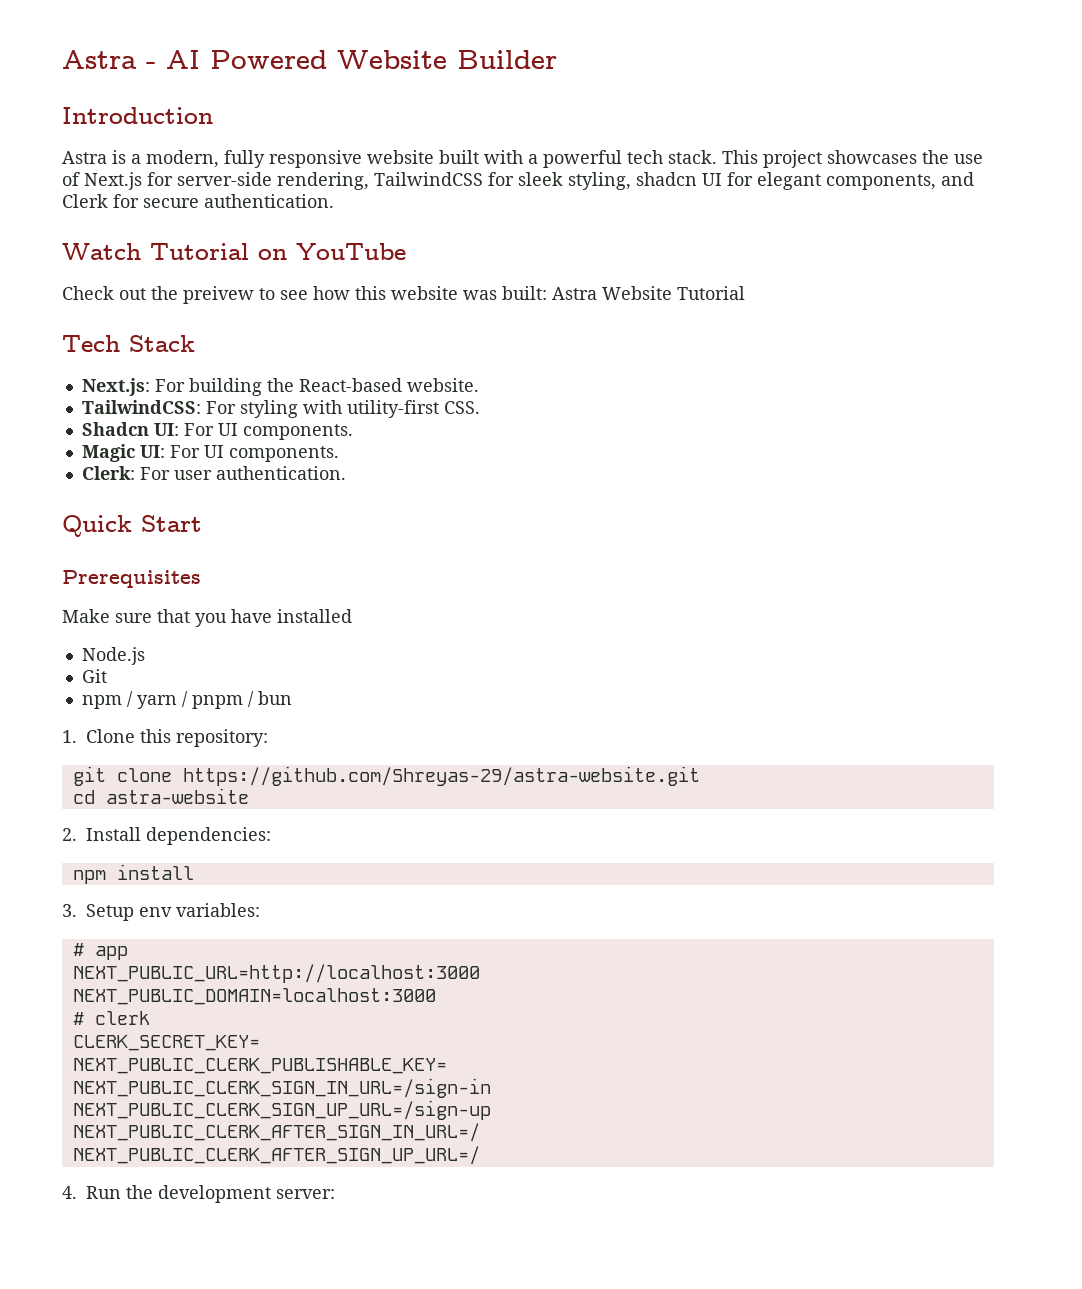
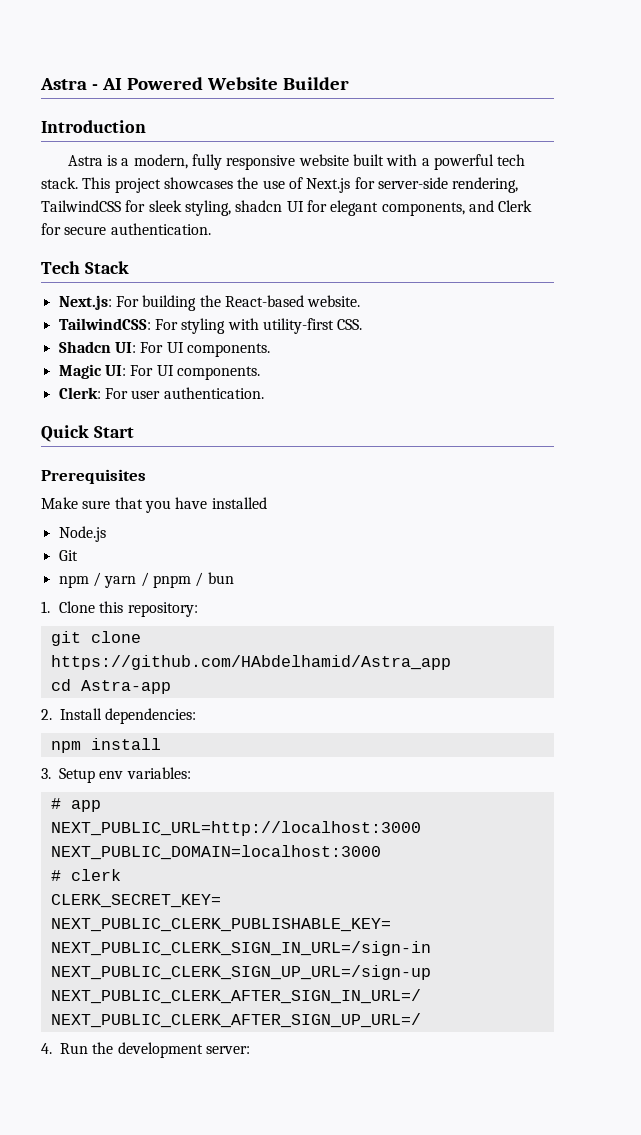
- Watch Tutorial on YouTube
- Check out the preivew to see how this website was built: Astra Website Tutorial
- git clone https://github.com/Shreyas-29/astra-website.git
+ git clone https://github.com/HAbdelhamid/Astra_app
- cd astra-website
+ cd Astra-app

